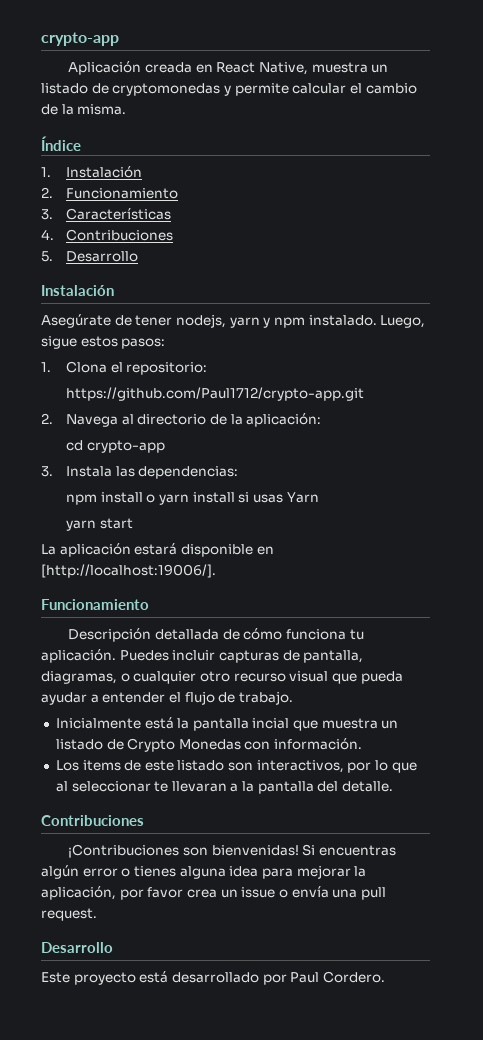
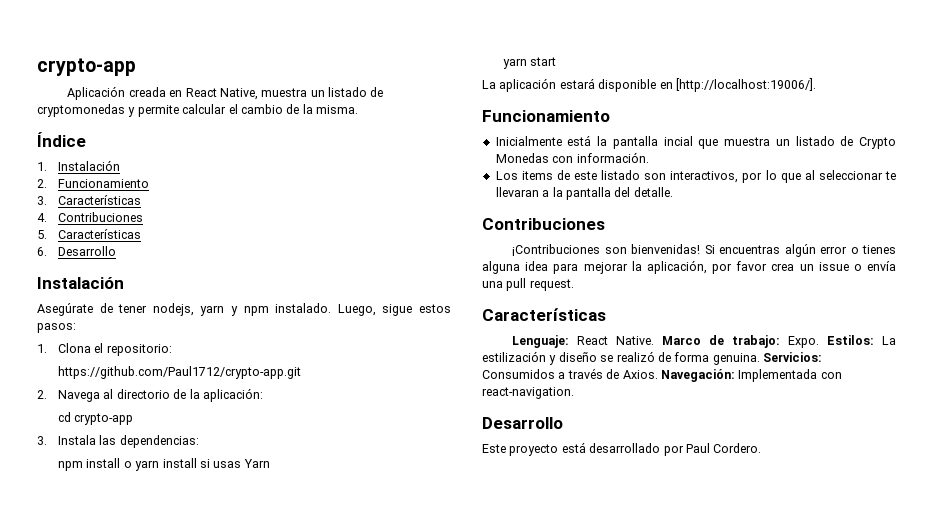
- 5. Desarrollo
+ 5. Características
+ 6. Desarrollo
- Descripción detallada de cómo funciona tu aplicación. Puedes incluir capturas de pantalla, diagramas, o cualquier otro recurso visual que pueda ayudar a entender el flujo de trabajo.
  Si encuentras algún error o tienes alguna idea para mejorar la aplicación, por favor crea un issue o envía una pull request.
+ Características
+ Lenguaje: React Native. Marco de trabajo: Expo. Estilos: La estilización y diseño se realizó de forma genuina. Servicios: Consumidos a través de Axios. Navegación: Implementada con react-navigation.

